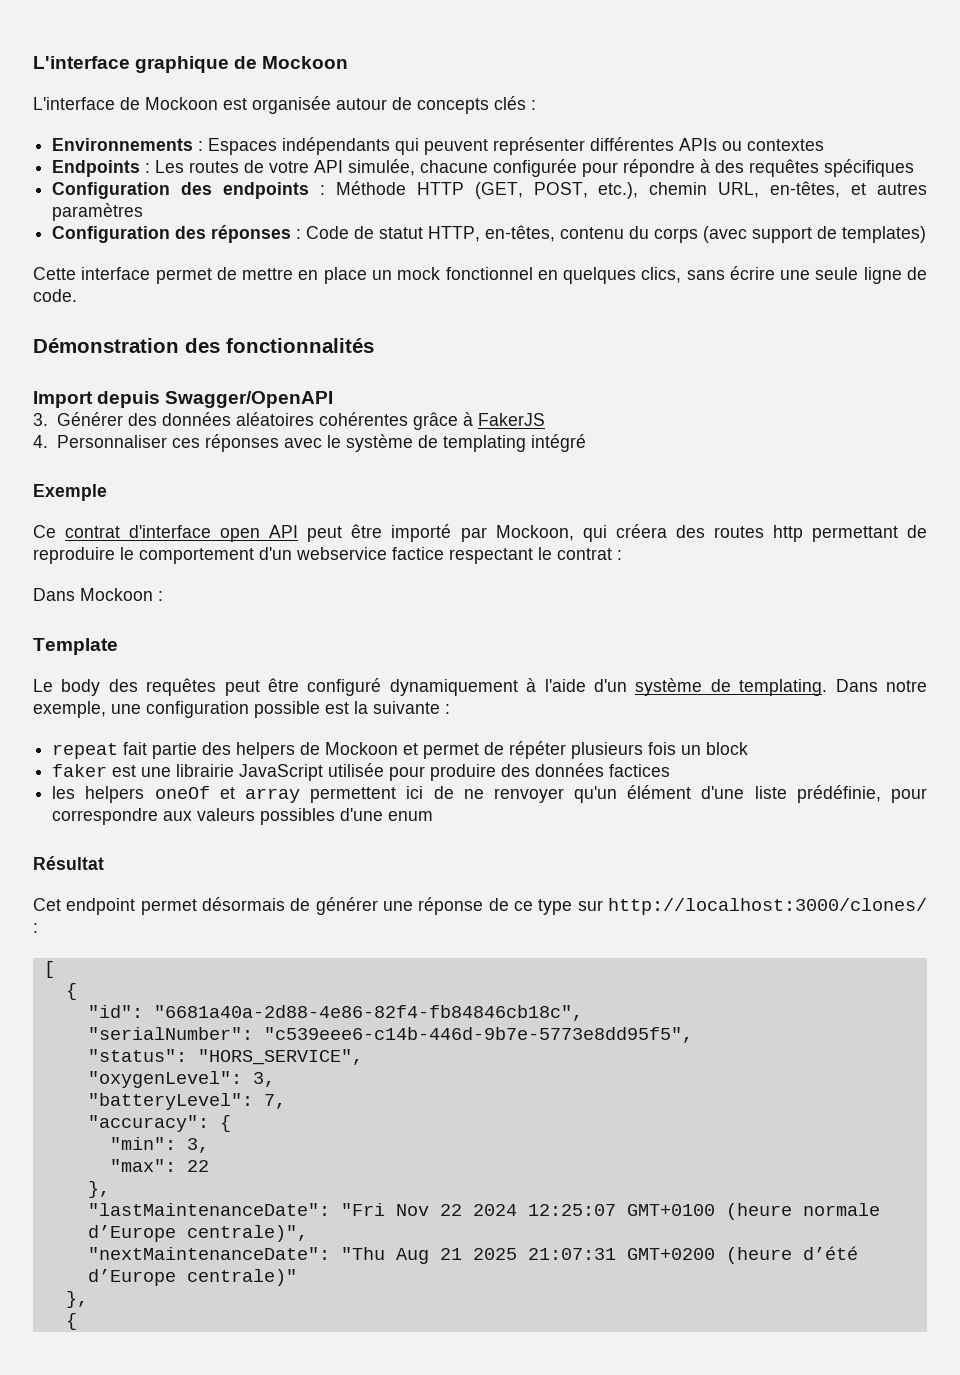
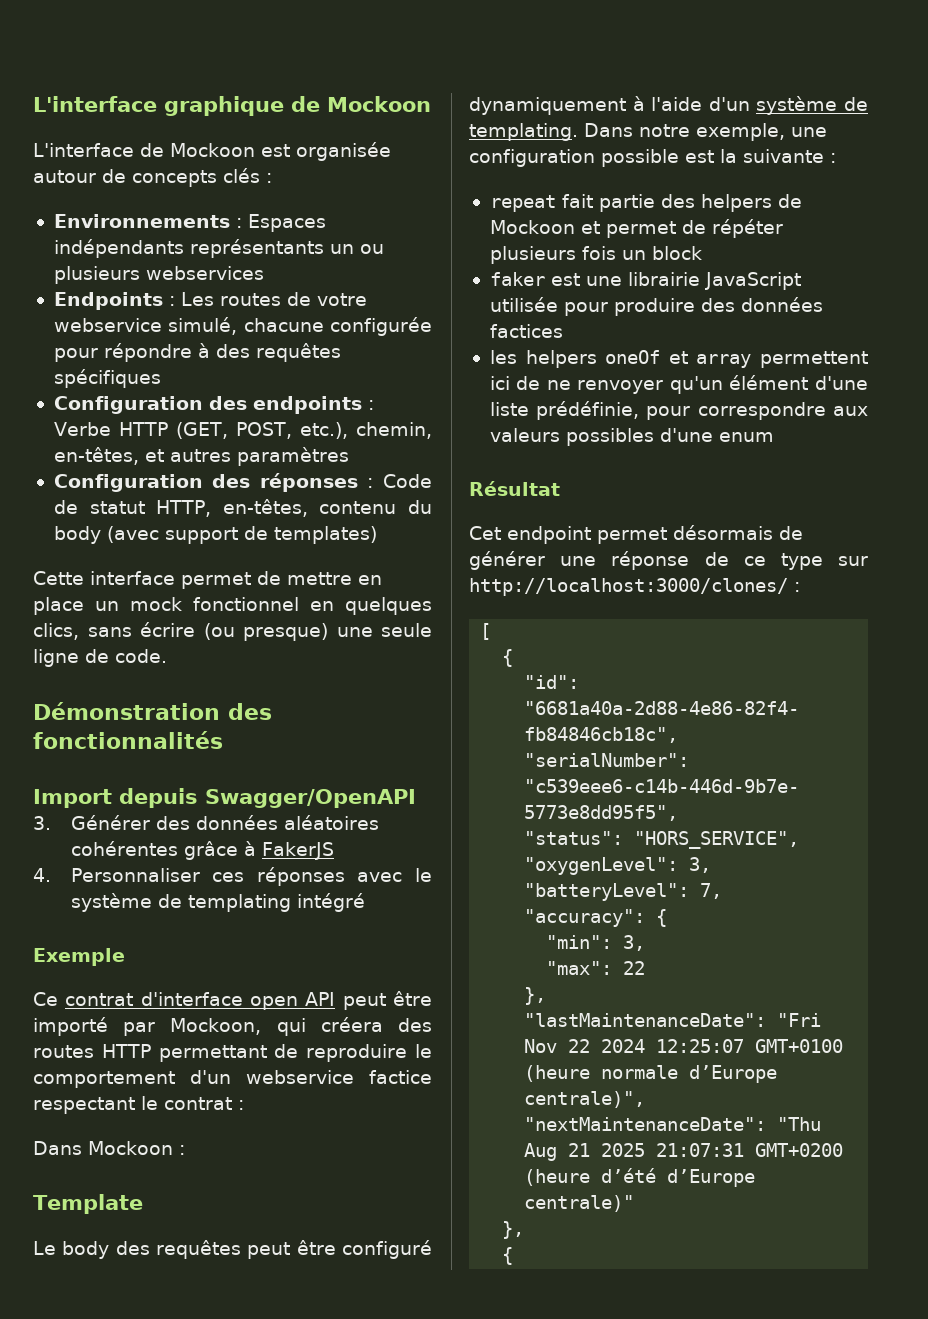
- Environnements : Espaces indépendants qui peuvent représenter différentes APIs ou contextes
+ Environnements : Espaces indépendants représentants un ou plusieurs webservices
- Endpoints : Les routes de votre API simulée, chacune configurée pour répondre à des requêtes spécifiques
+ Endpoints : Les routes de votre webservice simulé, chacune configurée pour répondre à des requêtes spécifiques
- Configuration des endpoints : Méthode HTTP (GET, POST, etc.), chemin URL, en-têtes, et autres paramètres
+ Configuration des endpoints : Verbe HTTP (GET, POST, etc.), chemin, en-têtes, et autres paramètres
- Configuration des réponses : Code de statut HTTP, en-têtes, contenu du corps (avec support de templates)
+ Configuration des réponses : Code de statut HTTP, en-têtes, contenu du body (avec support de templates)
- Cette interface permet de mettre en place un mock fonctionnel en quelques clics, sans écrire une seule ligne de code.
+ Cette interface permet de mettre en place un mock fonctionnel en quelques clics, sans écrire (ou presque) une seule ligne de code.
- Ce contrat d'interface open API peut être importé par Mockoon, qui créera des routes http permettant de reproduire le comportement d'un webservice factice respectant le contrat :
+ Ce contrat d'interface open API peut être importé par Mockoon, qui créera des routes HTTP permettant de reproduire le comportement d'un webservice factice respectant le contrat :

